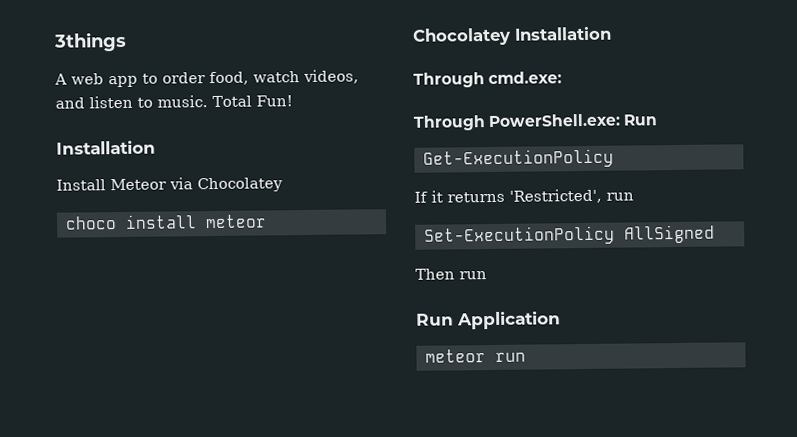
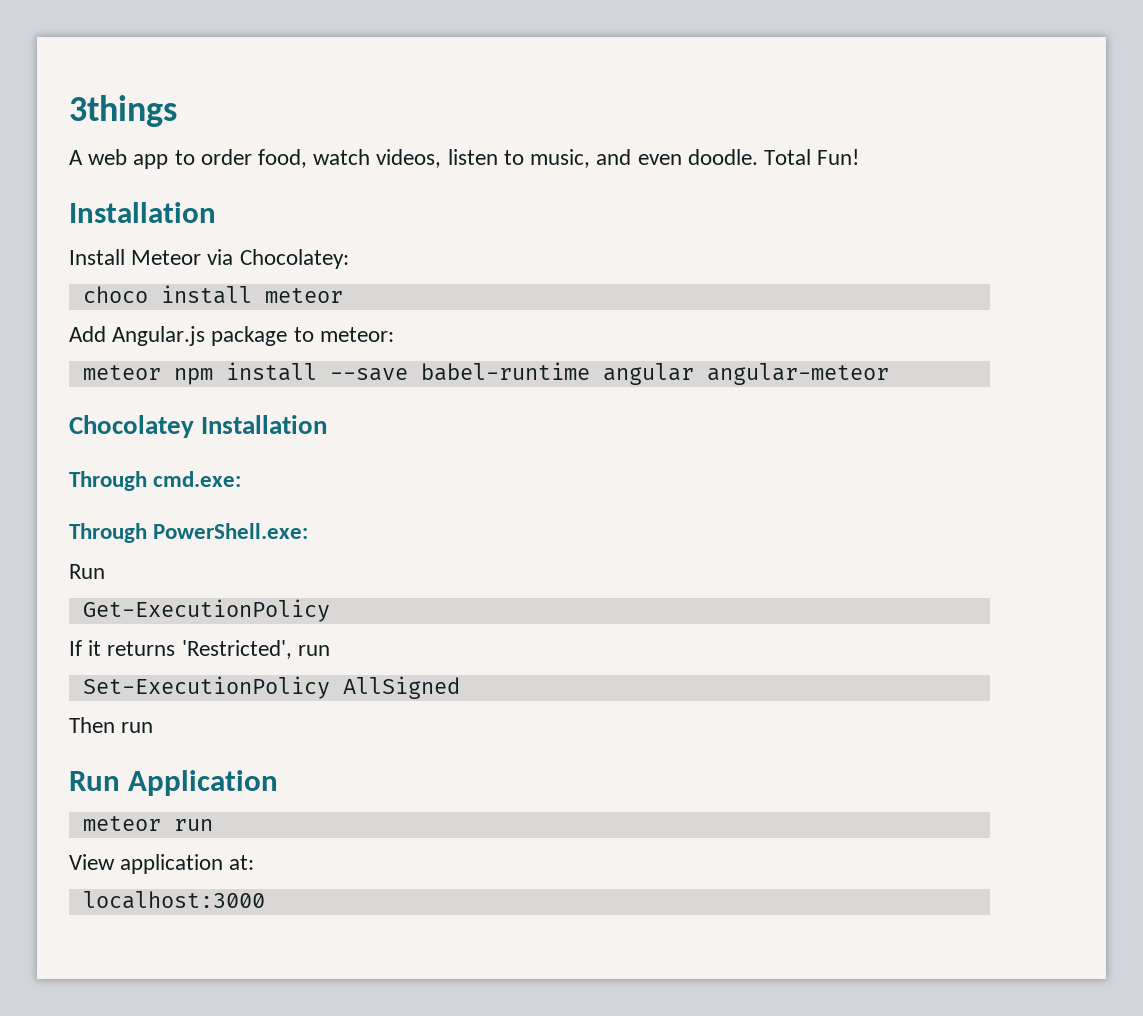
- A web app to order food, watch videos, and listen to music.
+ A web app to order food, watch videos, listen to music, and even doodle.
- Install Meteor via Chocolatey
+ Install Meteor via Chocolatey:
+ Add Angular.js package to meteor:
+ meteor npm install --save babel-runtime angular angular-meteor
- Through PowerShell.exe: Run
+ Through PowerShell.exe:
+ Run
+ View application at:
+ localhost:3000

